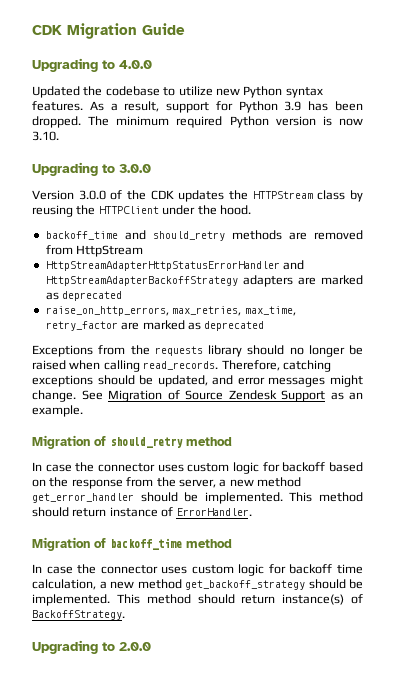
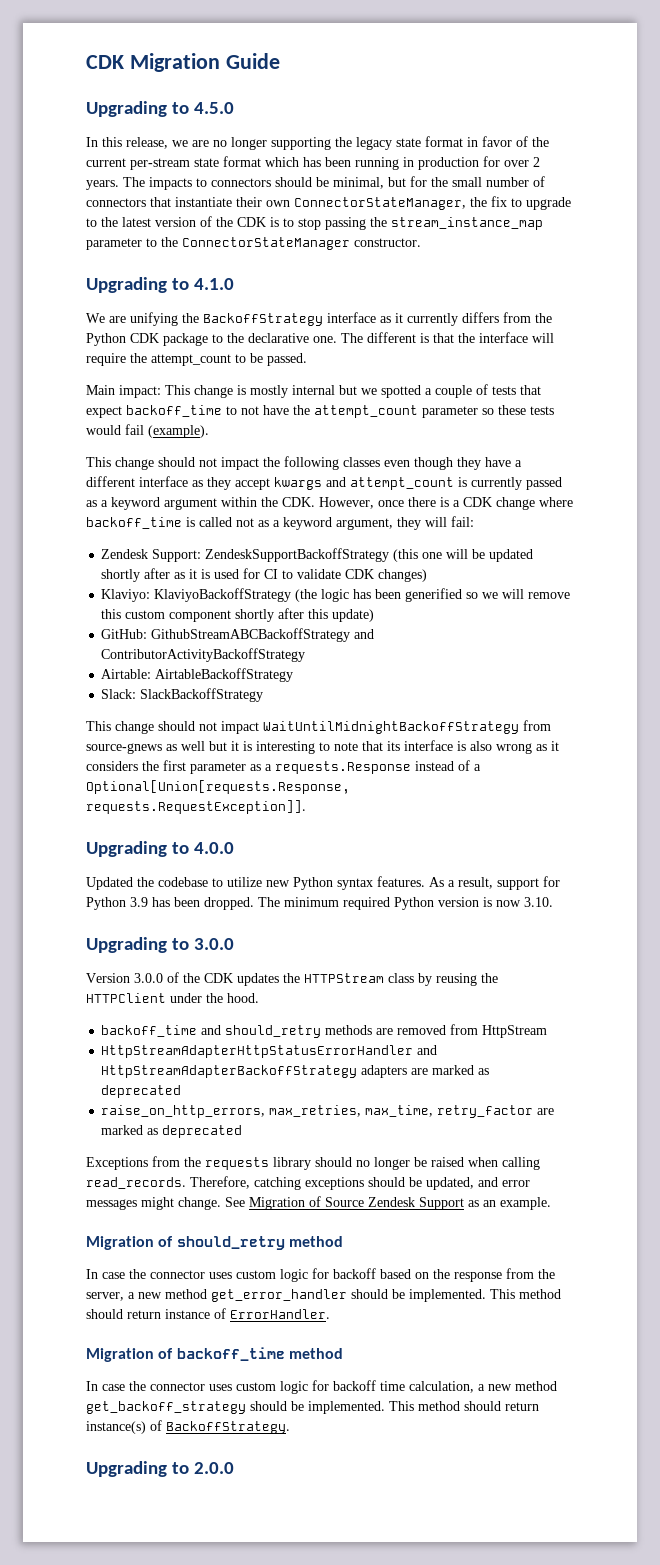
+ Upgrading to 4.5.0
+ In this release, we are no longer supporting the legacy state format in favor of the current per-stream state format which has been running in production for over 2 years. The impacts to connectors should be minimal, but for the small number of connectors that instantiate their own ConnectorStateManager, the fix to upgrade to the latest version of the CDK is to stop passing the stream_instance_map parameter to the ConnectorStateManager constructor.
+ Upgrading to 4.1.0
+ We are unifying the BackoffStrategy interface as it currently differs from the Python CDK package to the declarative one. The different is that the interface will require the attempt_count to be passed.
+ Main impact: This change is mostly internal but we spotted a couple of tests that expect backoff_time to not have the attempt_count parameter so these tests would fail (example).
+ This change should not impact the following classes even though they have a different interface as they accept kwargs and attempt_count is currently passed as a keyword argument within the CDK. However, once there is a CDK change where backoff_time is called not as a keyword argument, they will fail:
+ Zendesk Support: ZendeskSupportBackoffStrategy (this one will be updated shortly after as it is used for CI to validate CDK changes)
+ Klaviyo: KlaviyoBackoffStrategy (the logic has been generified so we will remove this custom component shortly after this update)
+ GitHub: GithubStreamABCBackoffStrategy and ContributorActivityBackoffStrategy
+ Airtable: AirtableBackoffStrategy
+ Slack: SlackBackoffStrategy
+ This change should not impact WaitUntilMidnightBackoffStrategy from source-gnews as well but it is interesting to note that its interface is also wrong as it considers the first parameter as a requests.Response instead of a Optional[Union[requests.Response, requests.RequestException]].

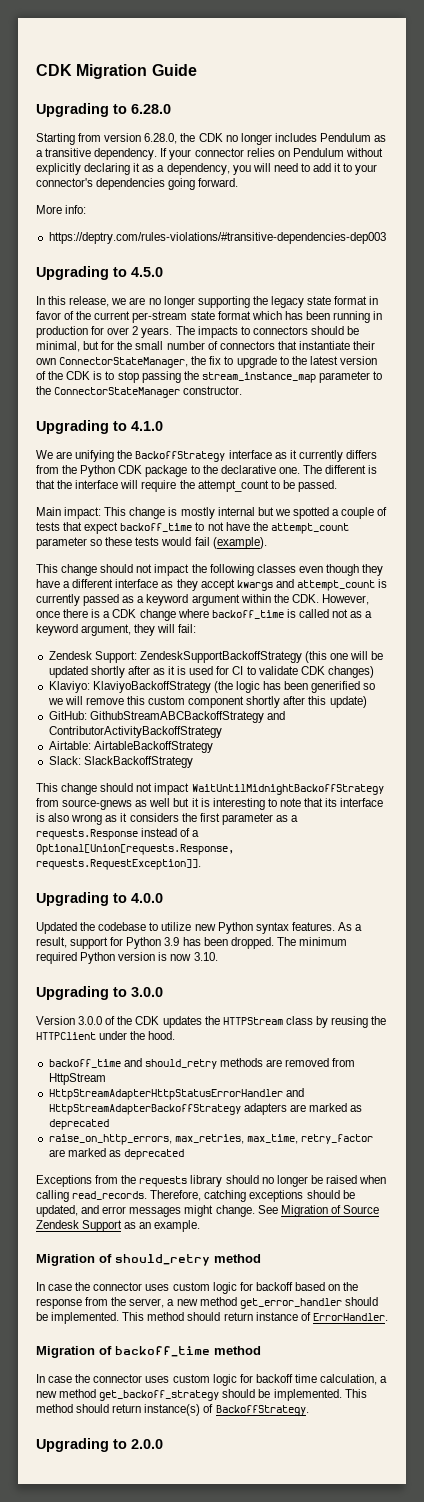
+ Upgrading to 6.28.0
+ Starting from version 6.28.0, the CDK no longer includes Pendulum as a transitive dependency. If your connector relies on Pendulum without explicitly declaring it as a dependency, you will need to add it to your connector's dependencies going forward.
+ More info:
+ https://deptry.com/rules-violations/#transitive-dependencies-dep003

